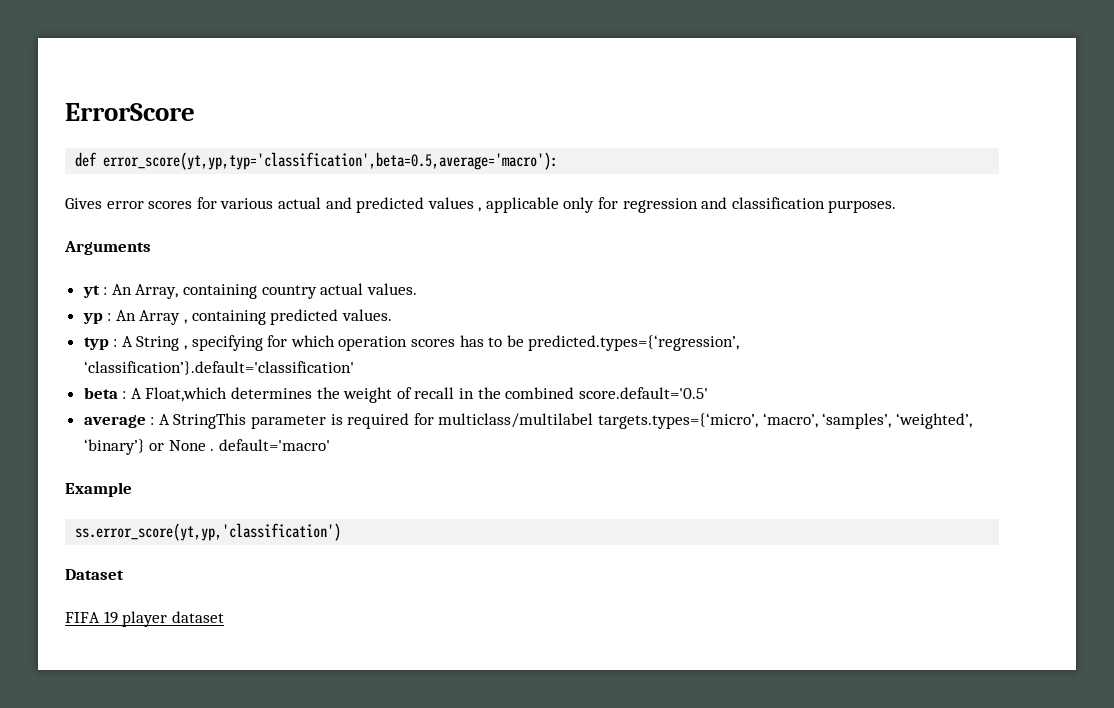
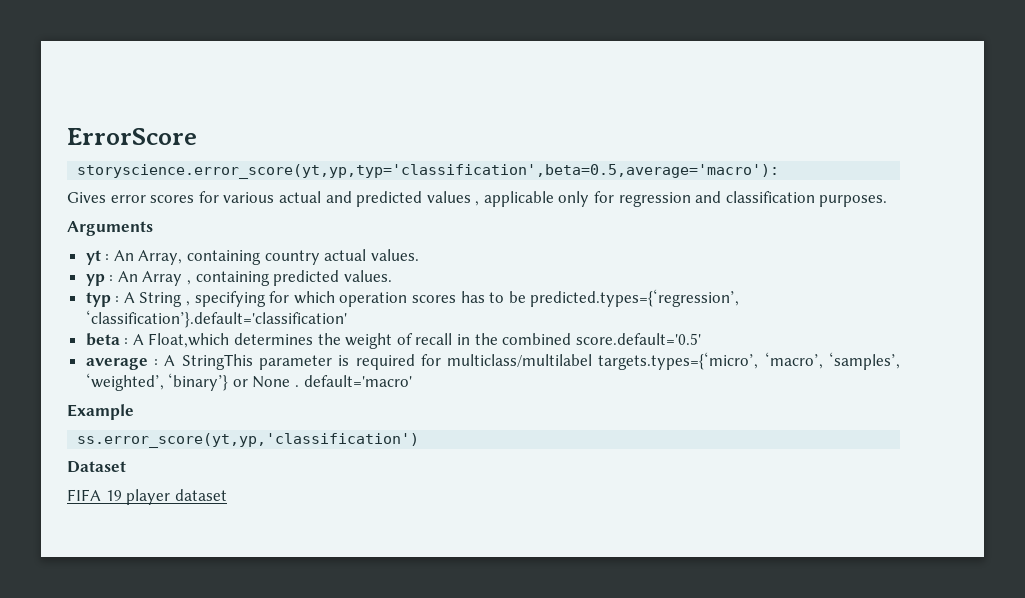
- def error_score(yt,yp,typ='classification',beta=0.5,average='macro'):
+ storyscience.error_score(yt,yp,typ='classification',beta=0.5,average='macro'):

